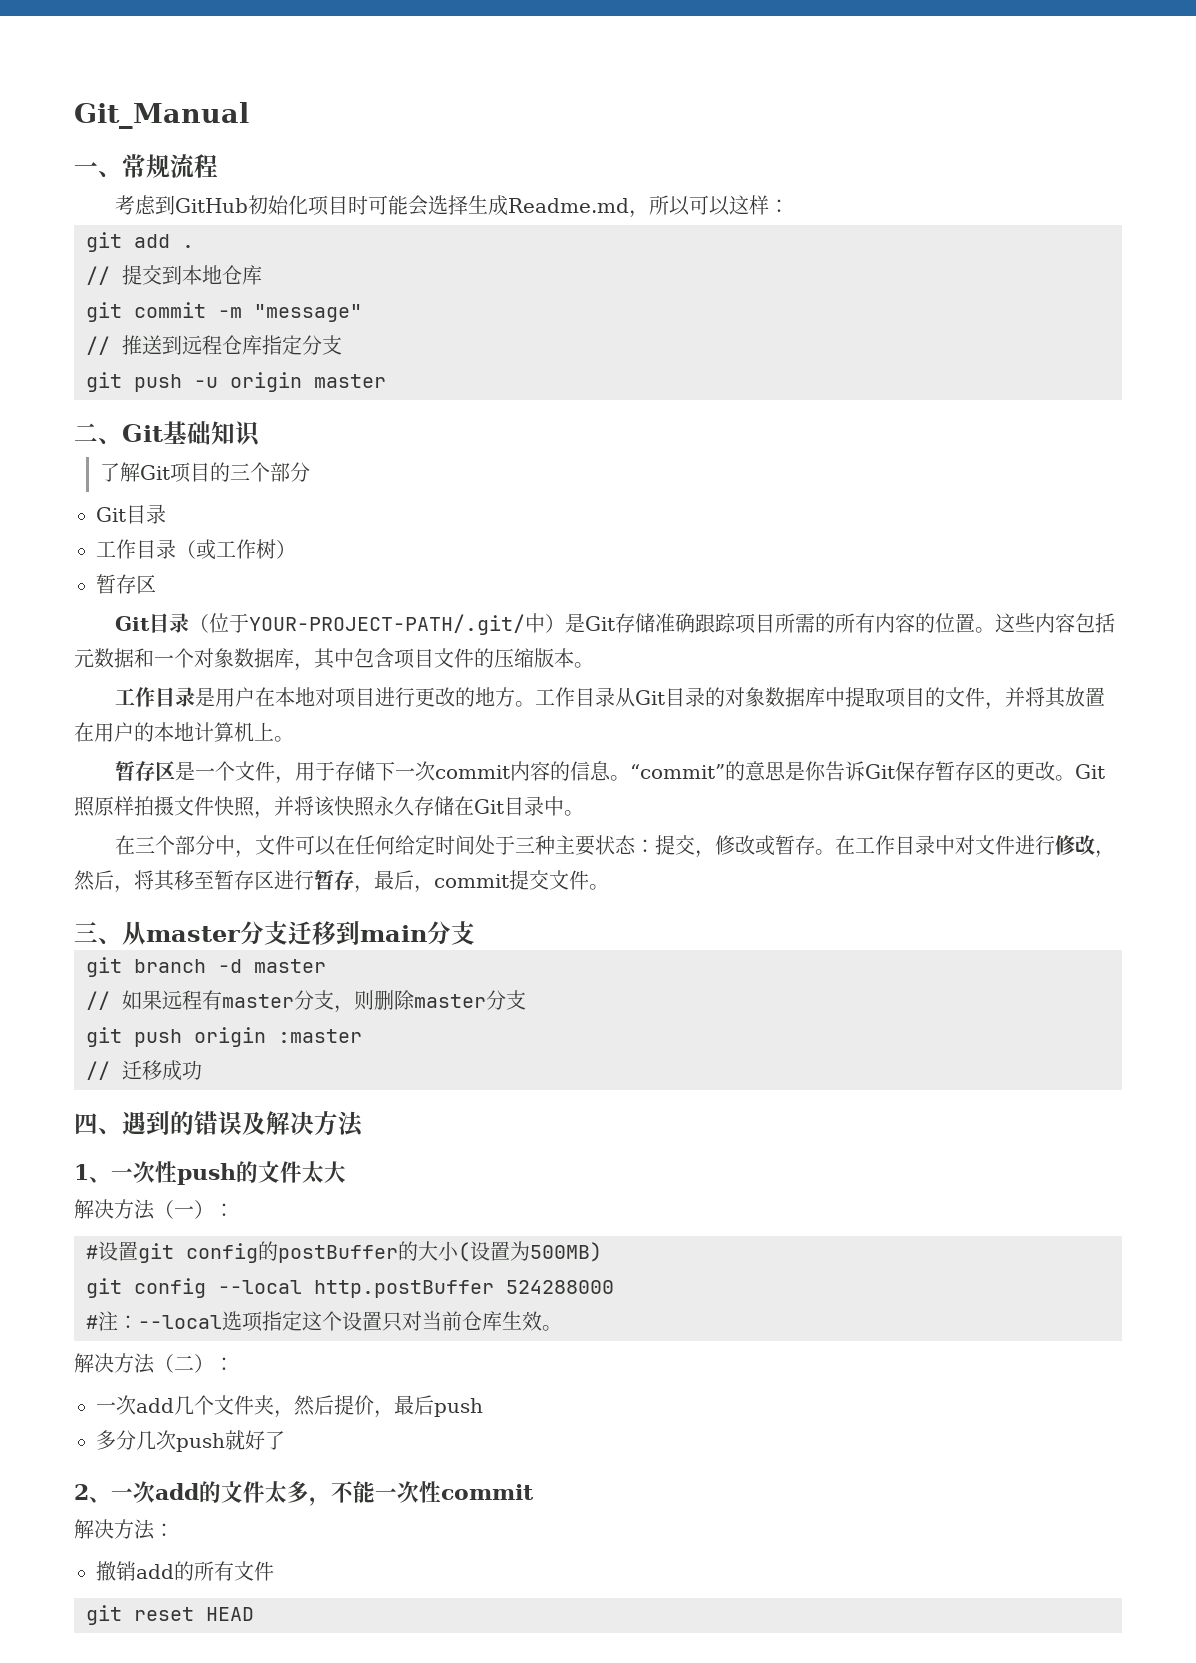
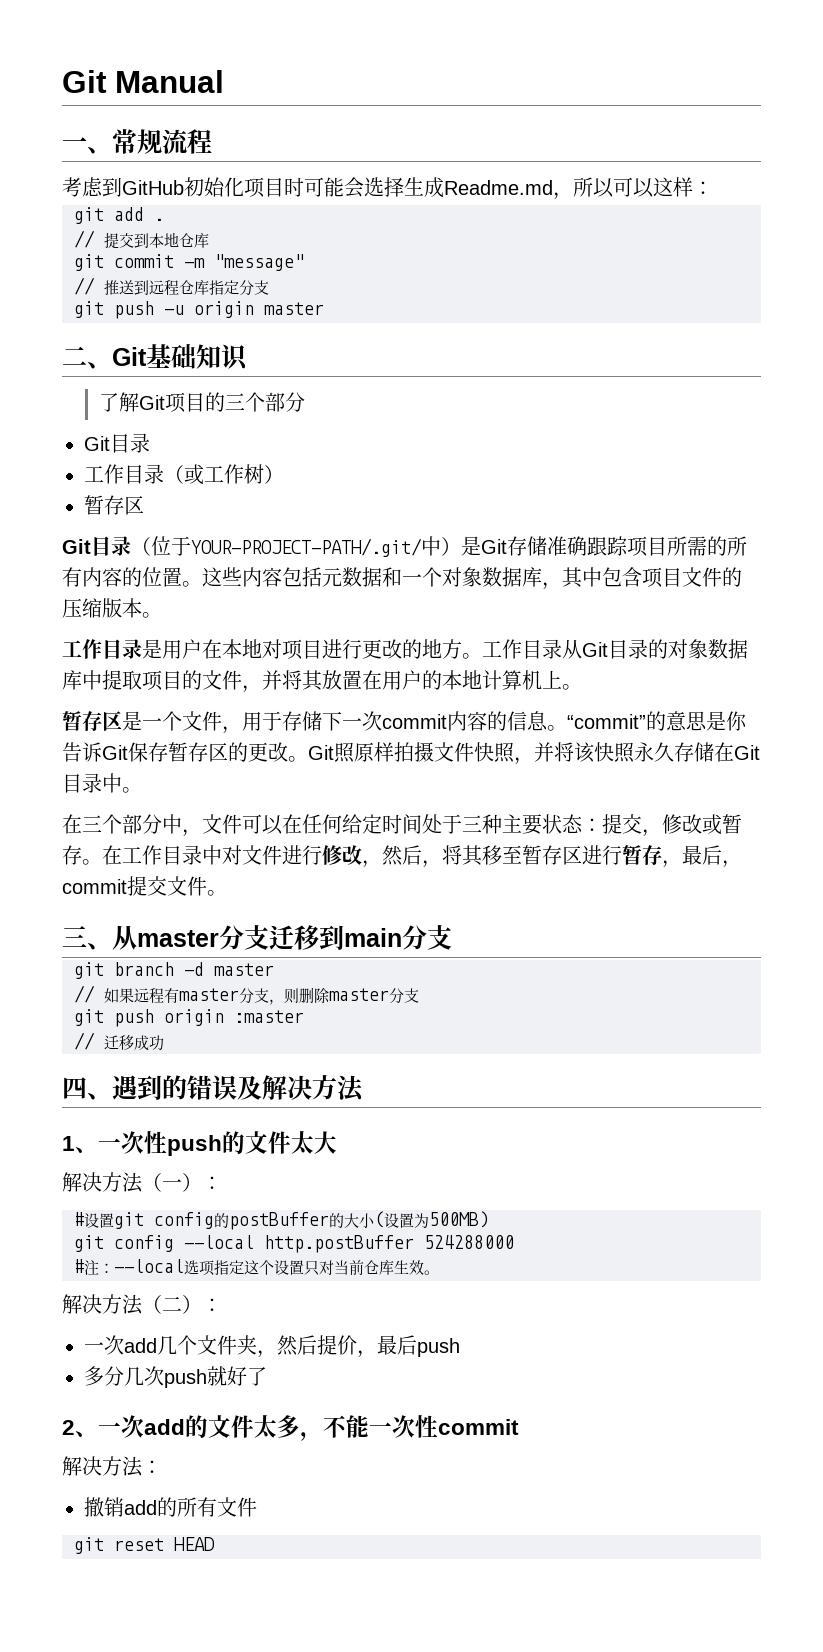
- Git_Manual
+ Git Manual

